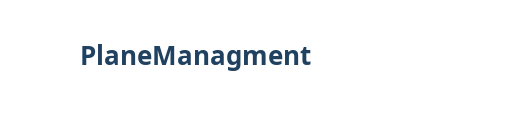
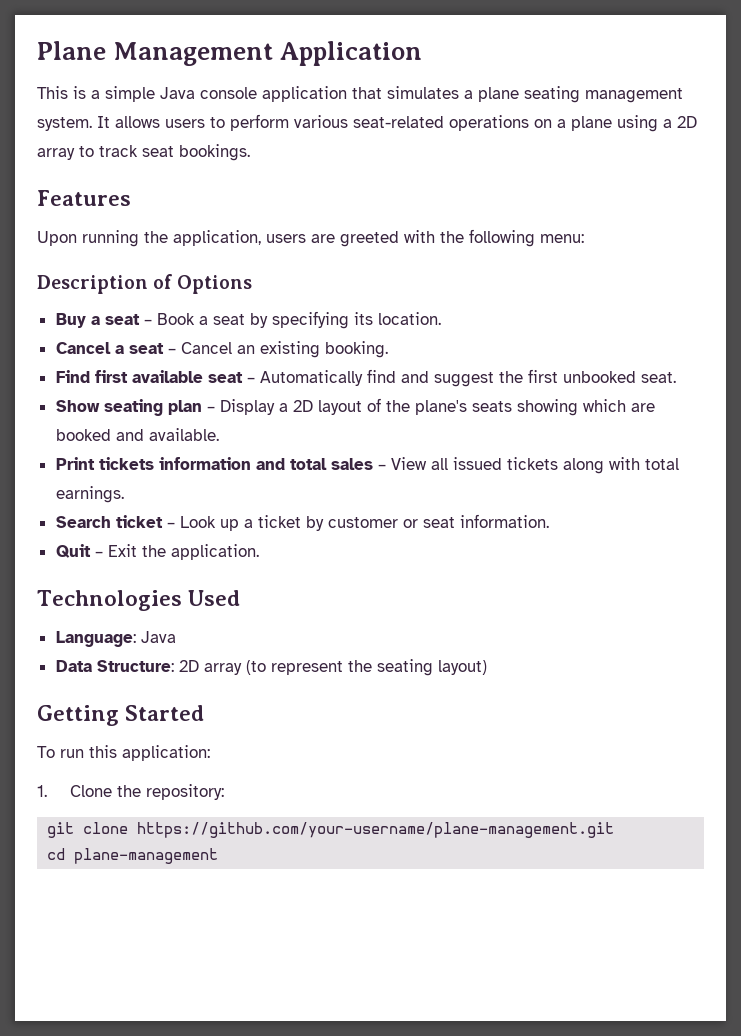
- PlaneManagment
+ Plane Management Application
+ This is a simple Java console application that simulates a plane seating management system. It allows users to perform various seat-related operations on a plane using a 2D array to track seat bookings.
+ Features
+ Upon running the application, users are greeted with the following menu:
+ Description of Options
+ Buy a seat – Book a seat by specifying its location.
+ Cancel a seat – Cancel an existing booking.
+ Find first available seat – Automatically find and suggest the first unbooked seat.
+ Show seating plan – Display a 2D layout of the plane's seats showing which are booked and available.
+ Print tickets information and total sales – View all issued tickets along with total earnings.
+ Search ticket – Look up a ticket by customer or seat information.
+ Quit – Exit the application.
+ Technologies Used
+ Language: Java
+ Data Structure: 2D array (to represent the seating layout)
+ Getting Started
+ To run this application:
+ 1. Clone the repository:
+ git clone https://github.com/your-username/plane-management.git
+ cd plane-management

